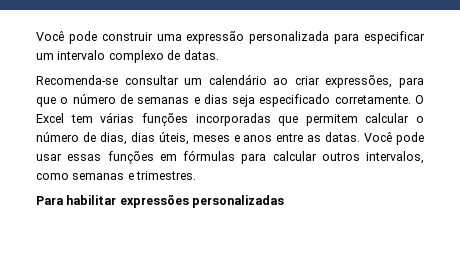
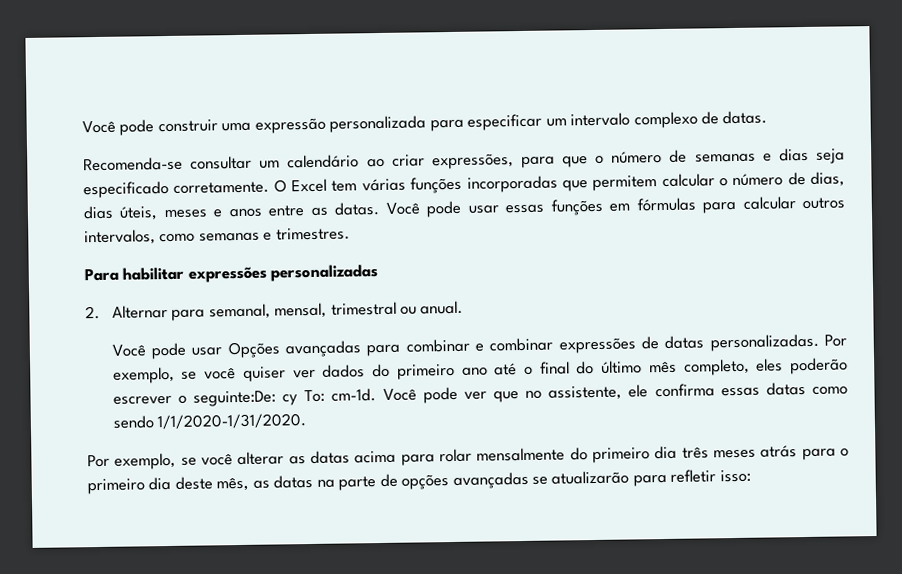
+ 2. Alternar para semanal, mensal, trimestral ou anual.
+ Você pode usar Opções avançadas para combinar e combinar expressões de datas personalizadas. Por exemplo, se você quiser ver dados do primeiro ano até o final do último mês completo, eles poderão escrever o seguinte:De: cy To: cm-1d. Você pode ver que no assistente, ele confirma essas datas como sendo 1/1/2020-1/31/2020.
+ Por exemplo, se você alterar as datas acima para rolar mensalmente do primeiro dia três meses atrás para o primeiro dia deste mês, as datas na parte de opções avançadas se atualizarão para refletir isso:

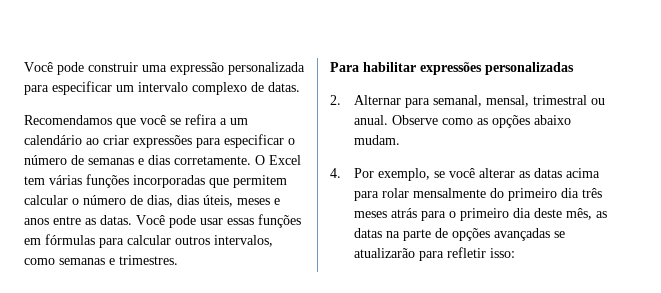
- Recomenda-se consultar um calendário ao criar expressões, para que o número de semanas e dias seja especificado corretamente.
+ Recomendamos que você se refira a um calendário ao criar expressões para especificar o número de semanas e dias corretamente.
- 2. Alternar para semanal, mensal, trimestral ou anual.
- Você pode usar Opções avançadas para combinar e combinar expressões de datas personalizadas. Por exemplo, se você quiser ver dados do primeiro ano até o final do último mês completo, eles poderão escrever o seguinte:De: cy To: cm-1d. Você pode ver que no assistente, ele confirma essas datas como sendo 1/1/2020-1/31/2020.
- Por exemplo, se você alterar as datas acima para rolar mensalmente do primeiro dia três meses atrás para o primeiro dia deste mês, as datas na parte de opções avançadas se atualizarão para refletir isso:
+ 2. Alternar para semanal, mensal, trimestral ou anual. Observe como as opções abaixo mudam.
+ 4. Por exemplo, se você alterar as datas acima para rolar mensalmente do primeiro dia três meses atrás para o primeiro dia deste mês, as datas na parte de opções avançadas se atualizarão para refletir isso:

